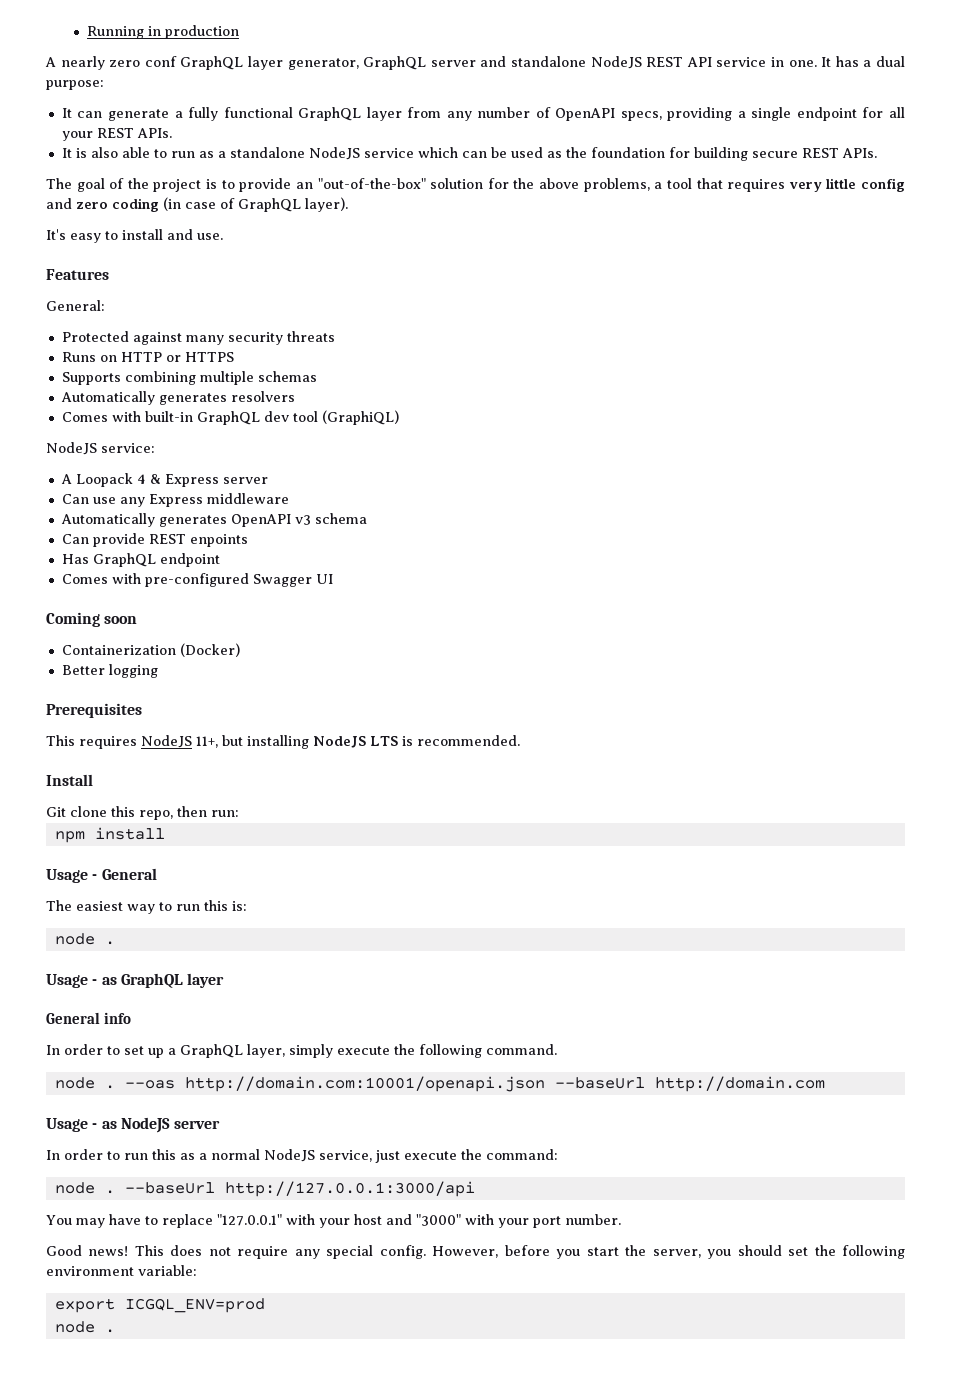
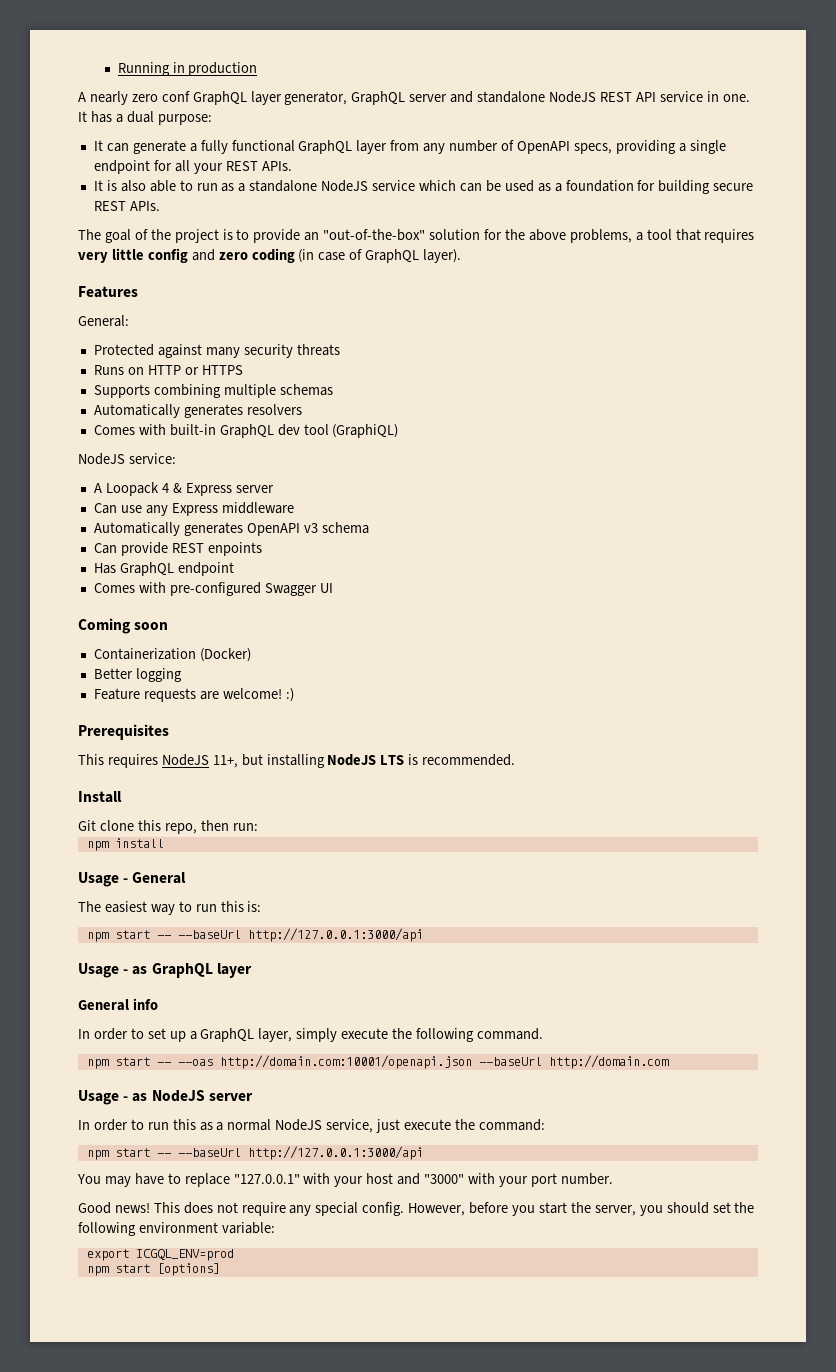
- It is also able to run as a standalone NodeJS service which can be used as the foundation for building secure REST APIs.
+ It is also able to run as a standalone NodeJS service which can be used as a foundation for building secure REST APIs.
- It's easy to install and use.
+ Feature requests are welcome! :)
  The easiest way to run this is:
- node .
+ npm start -- --baseUrl http://127.0.0.1:3000/api
- node . --oas http://domain.com:10001/openapi.json --baseUrl http://domain.com
+ npm start -- --oas http://domain.com:10001/openapi.json --baseUrl http://domain.com
  In order to run this as a normal NodeJS service, just execute the command:
- node . --baseUrl http://127.0.0.1:3000/api
+ npm start -- --baseUrl http://127.0.0.1:3000/api
  export ICGQL_ENV=prod
- node .
+ npm start [options]

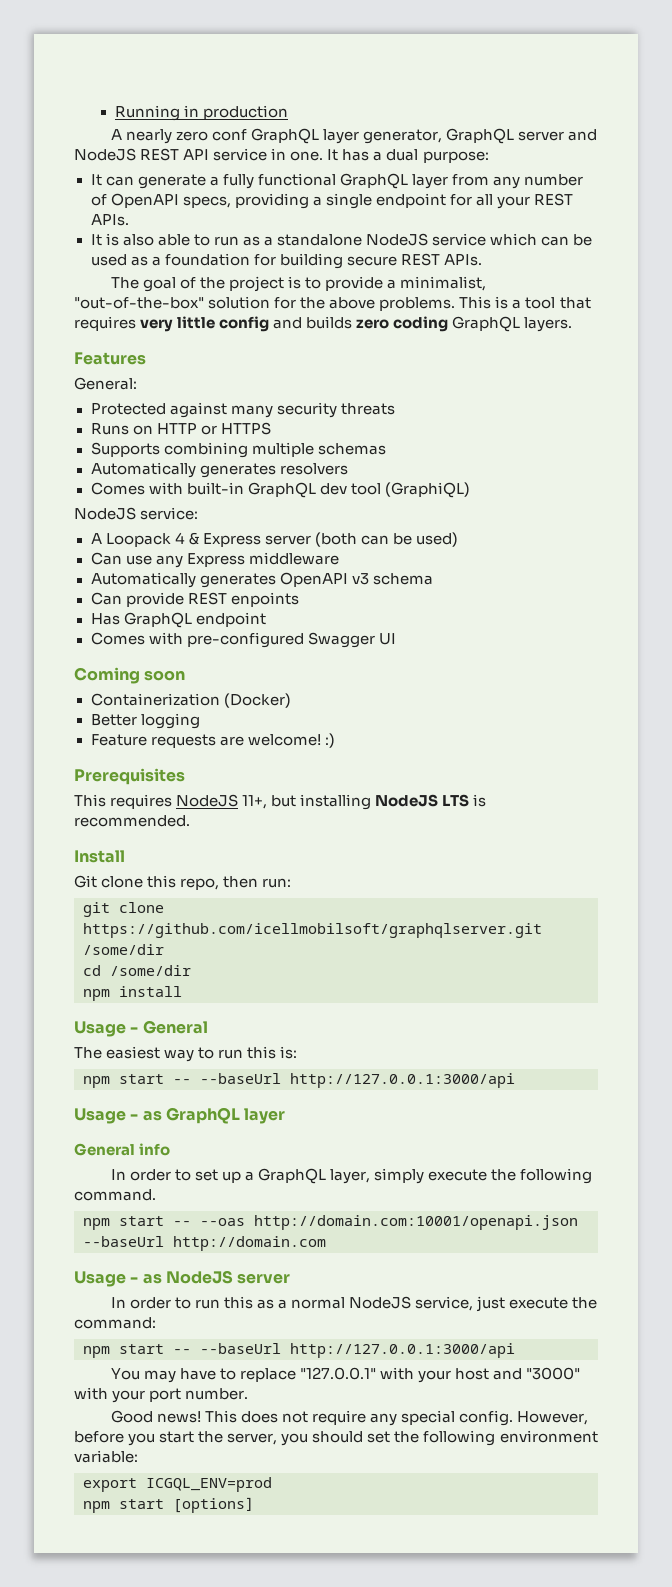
- A nearly zero conf GraphQL layer generator, GraphQL server and standalone NodeJS REST API service in one.
+ A nearly zero conf GraphQL layer generator, GraphQL server and NodeJS REST API service in one.
- The goal of the project is to provide an "out-of-the-box" solution for the above problems, a tool that requires very little config and zero coding (in case of GraphQL layer).
+ The goal of the project is to provide a minimalist, "out-of-the-box" solution for the above problems. This is a tool that requires very little config and builds zero coding GraphQL layers.
- A Loopack 4 & Express server
+ A Loopack 4 & Express server (both can be used)
+ git clone https://github.com/icellmobilsoft/graphqlserver.git /some/dir
+ cd /some/dir

